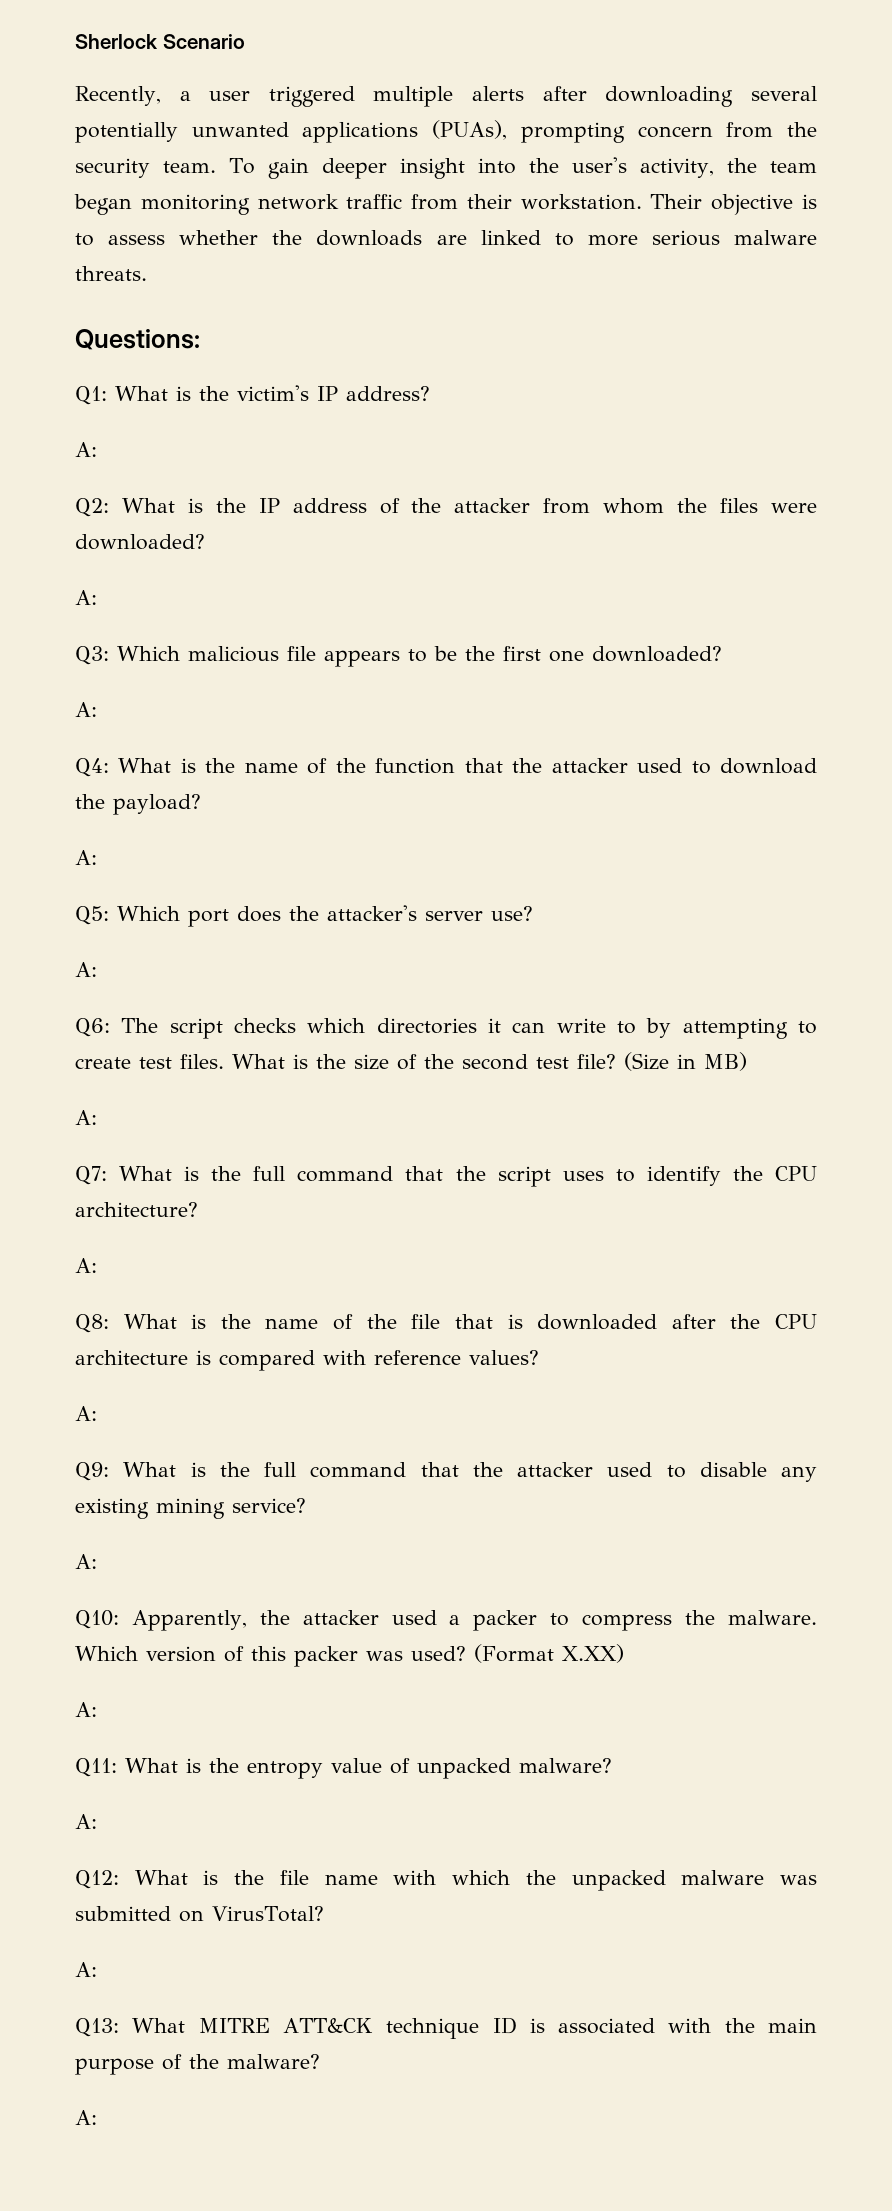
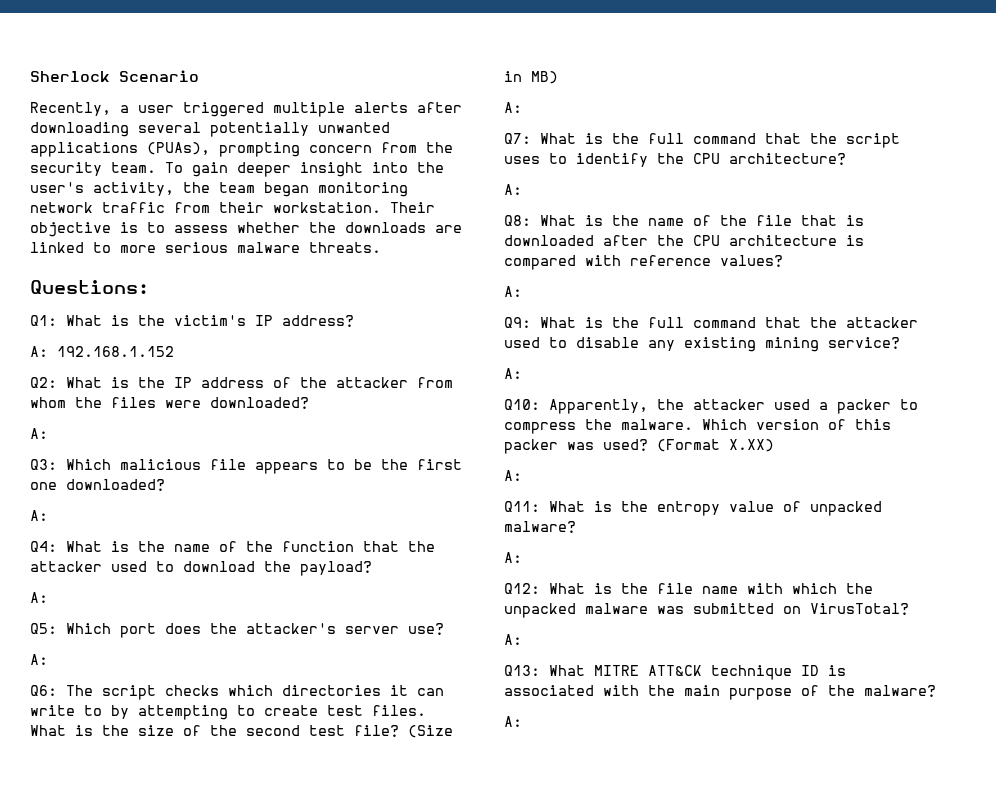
  Q1: What is the victim's IP address?
- A:
+ A: 192.168.1.152

